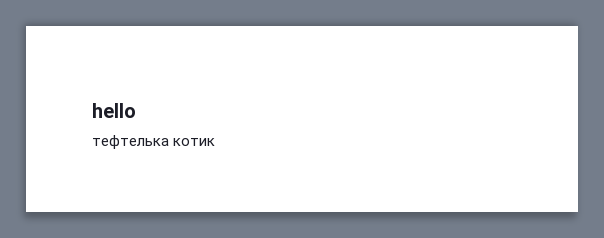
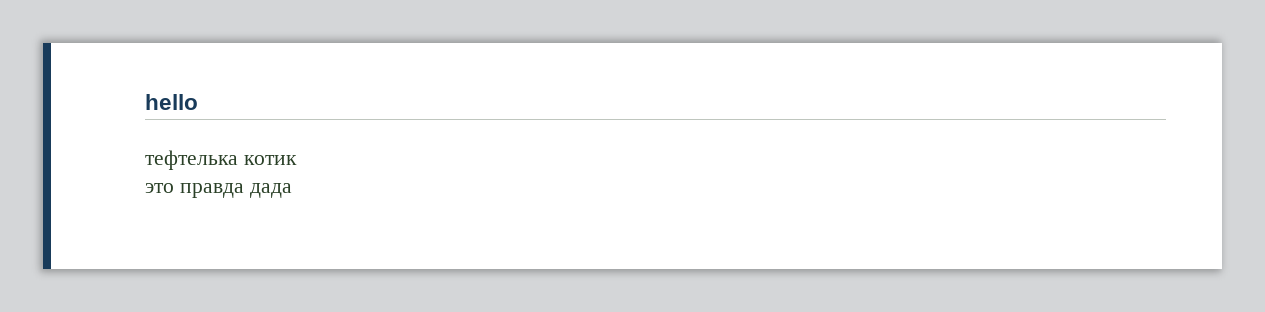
+ это правда дада

